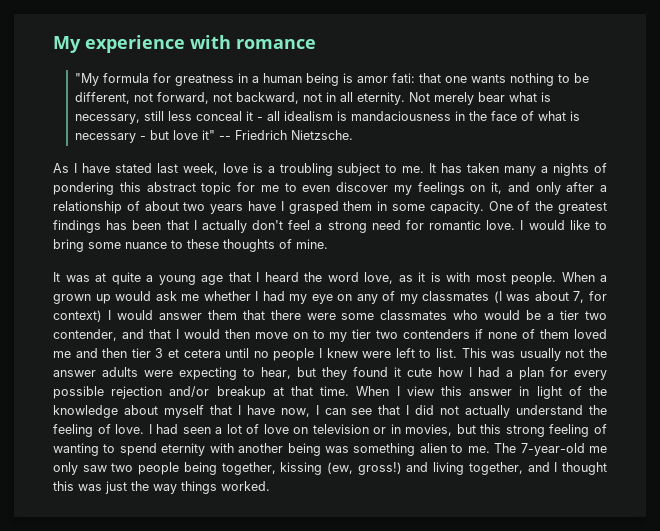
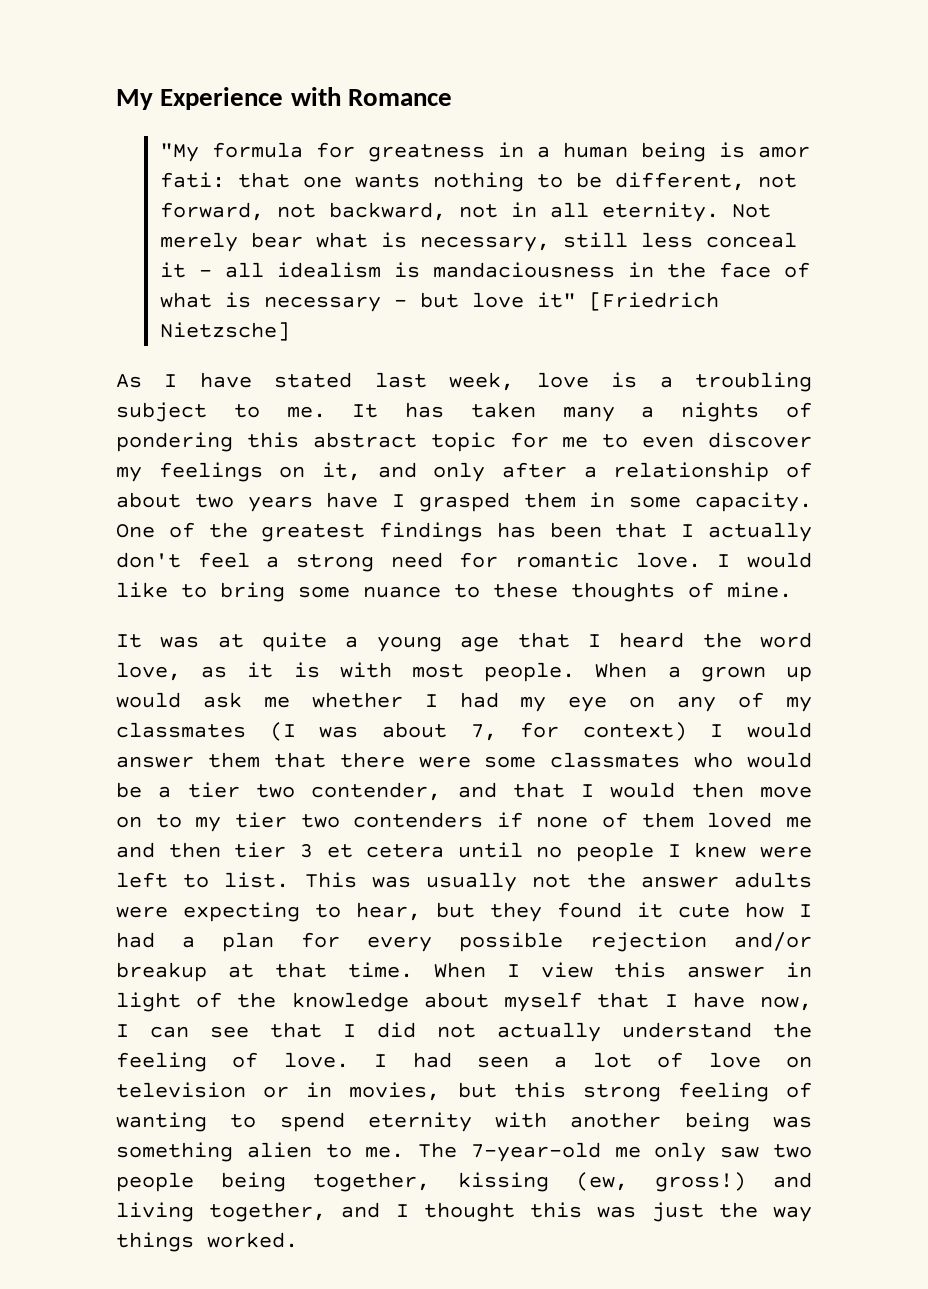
- My experience with romance
+ My Experience with Romance
- Not merely bear what is necessary, still less conceal it - all idealism is mandaciousness in the face of what is necessary - but love it" -- Friedrich Nietzsche.
+ Not merely bear what is necessary, still less conceal it - all idealism is mandaciousness in the face of what is necessary - but love it" [Friedrich Nietzsche]

